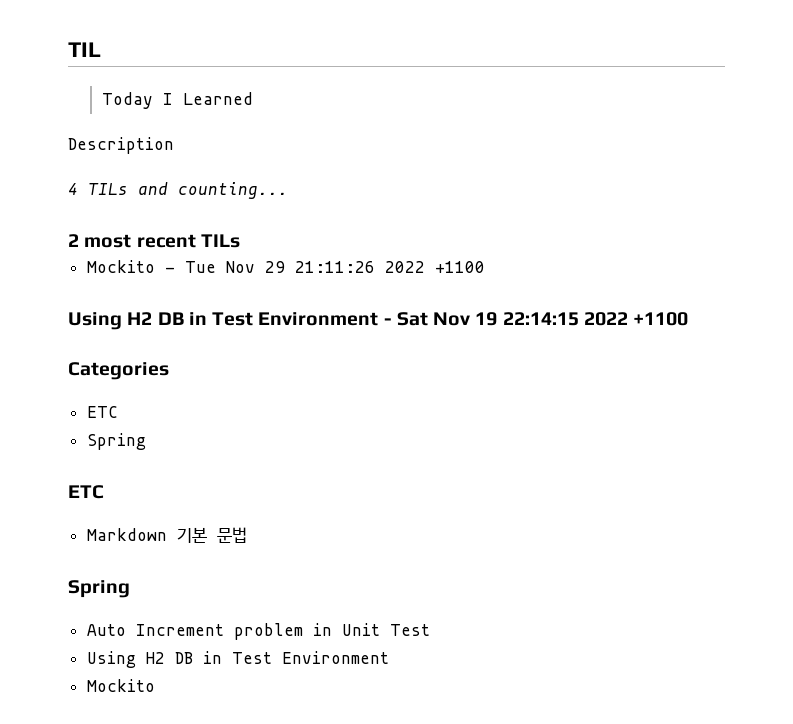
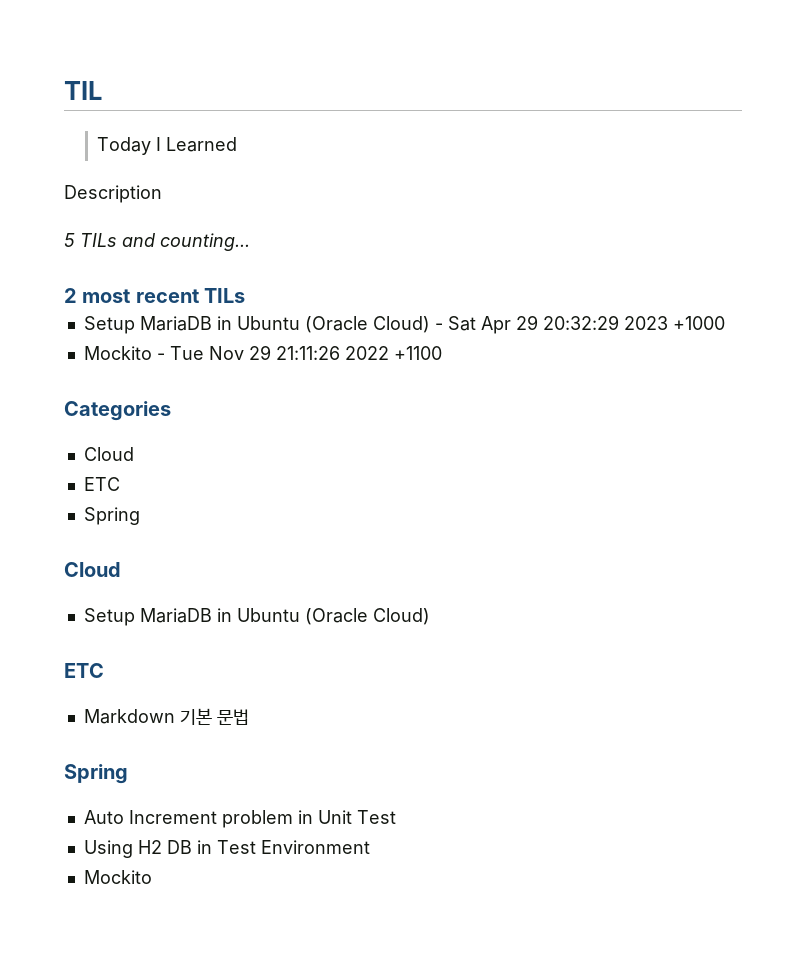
- 4 TILs and counting...
+ 5 TILs and counting...
+ Setup MariaDB in Ubuntu (Oracle Cloud) - Sat Apr 29 20:32:29 2023 +1000
- Using H2 DB in Test Environment - Sat Nov 19 22:14:15 2022 +1100
  Categories
+ Cloud
  ETC
  Spring
+ Cloud
+ Setup MariaDB in Ubuntu (Oracle Cloud)

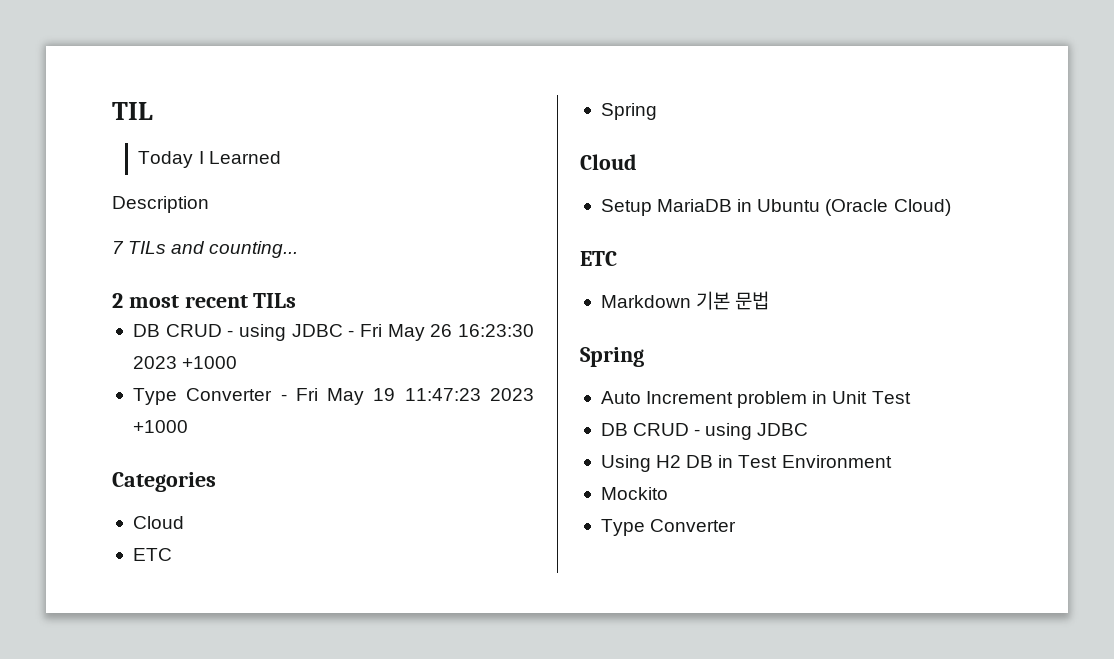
- 5 TILs and counting...
+ 7 TILs and counting...
- Setup MariaDB in Ubuntu (Oracle Cloud) - Sat Apr 29 20:32:29 2023 +1000
- Mockito - Tue Nov 29 21:11:26 2022 +1100
+ DB CRUD - using JDBC - Fri May 26 16:23:30 2023 +1000
+ Type Converter - Fri May 19 11:47:23 2023 +1000
  Auto Increment problem in Unit Test
+ DB CRUD - using JDBC
  Using H2 DB in Test Environment
  Mockito
+ Type Converter

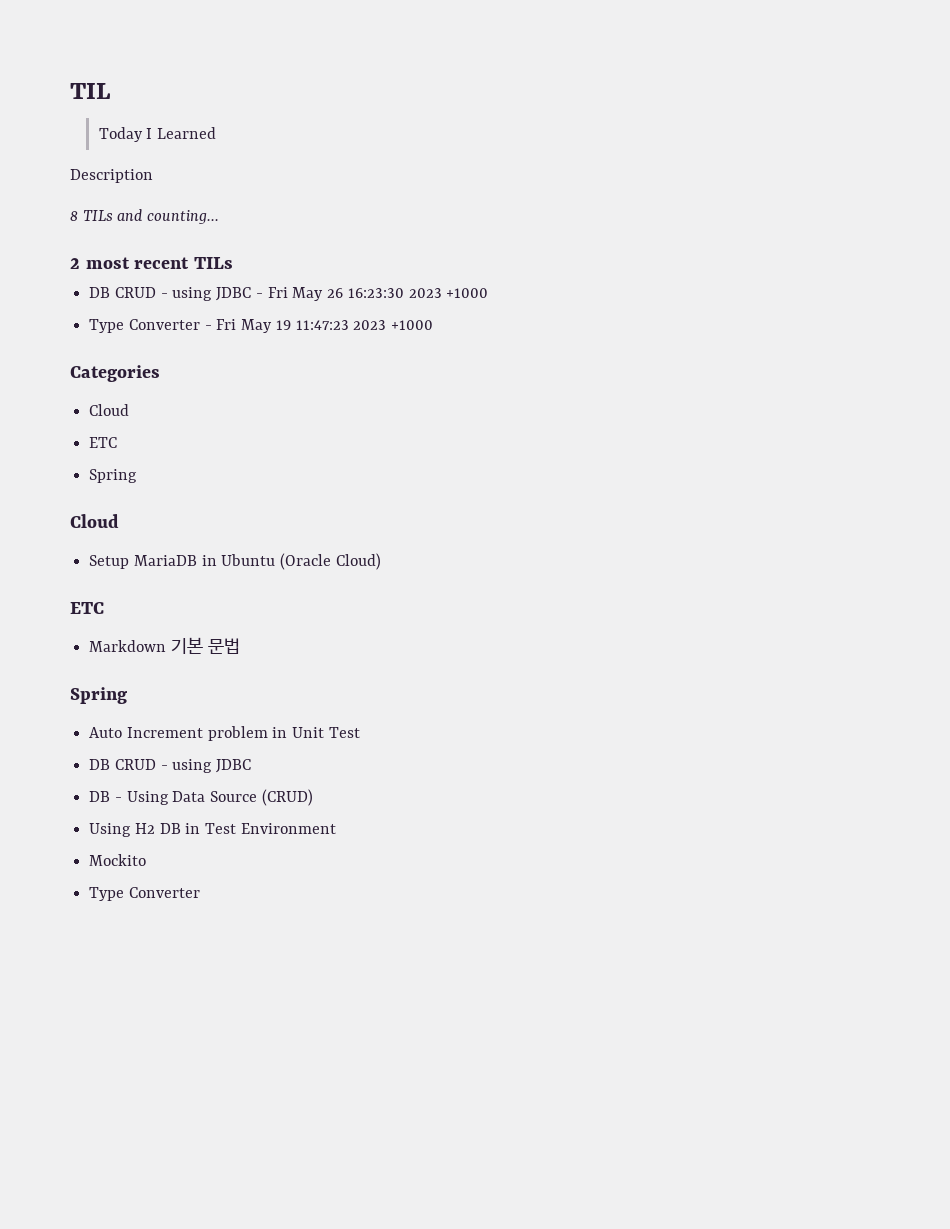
- 7 TILs and counting...
+ 8 TILs and counting...
+ DB - Using Data Source (CRUD)

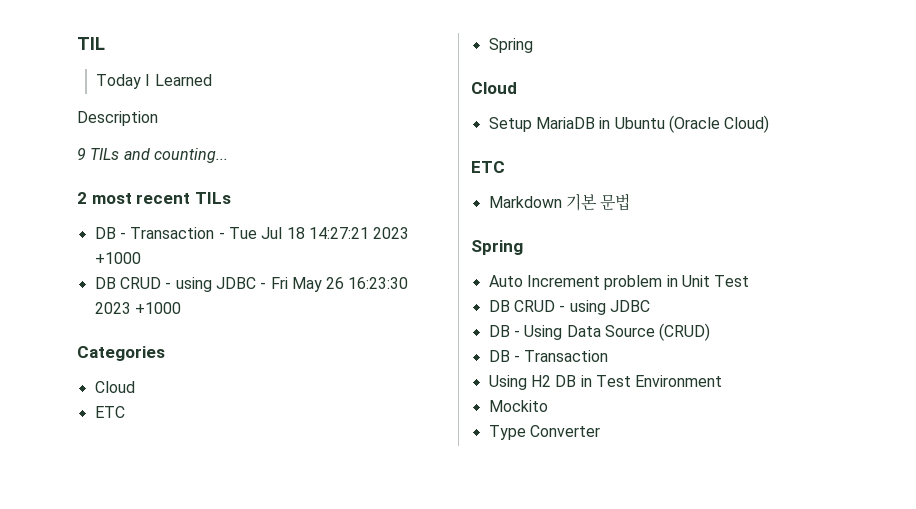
- 8 TILs and counting...
+ 9 TILs and counting...
+ DB - Transaction - Tue Jul 18 14:27:21 2023 +1000
- Type Converter - Fri May 19 11:47:23 2023 +1000
  DB - Using Data Source (CRUD)
+ DB - Transaction

